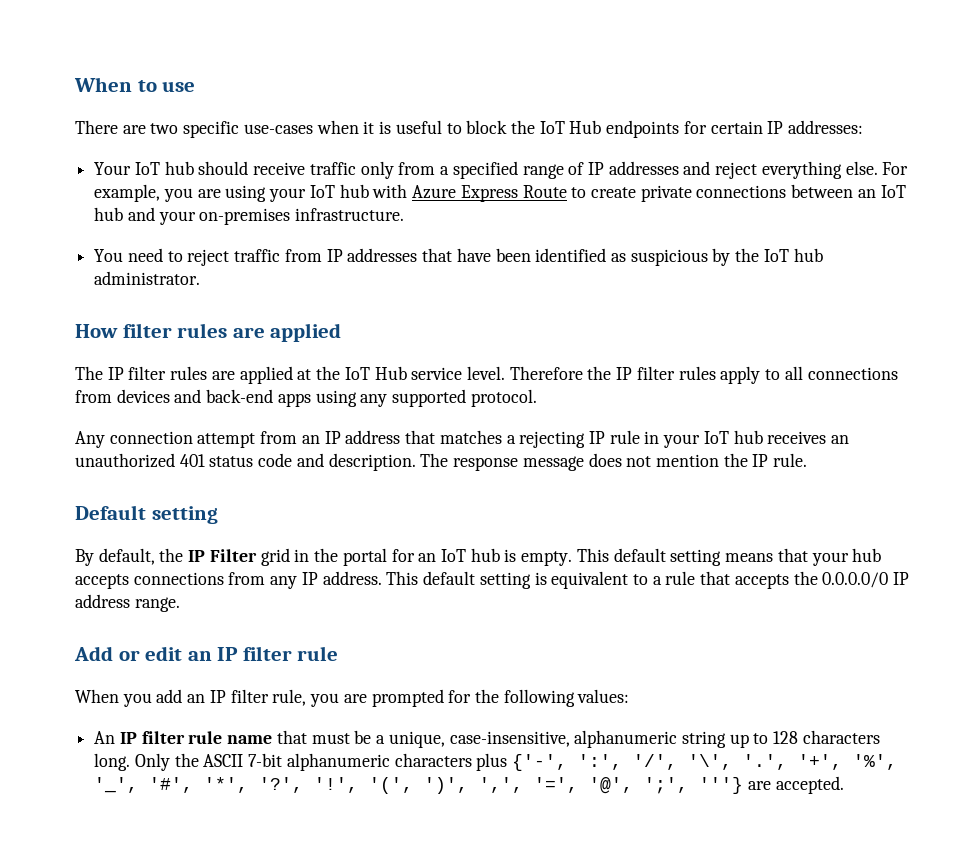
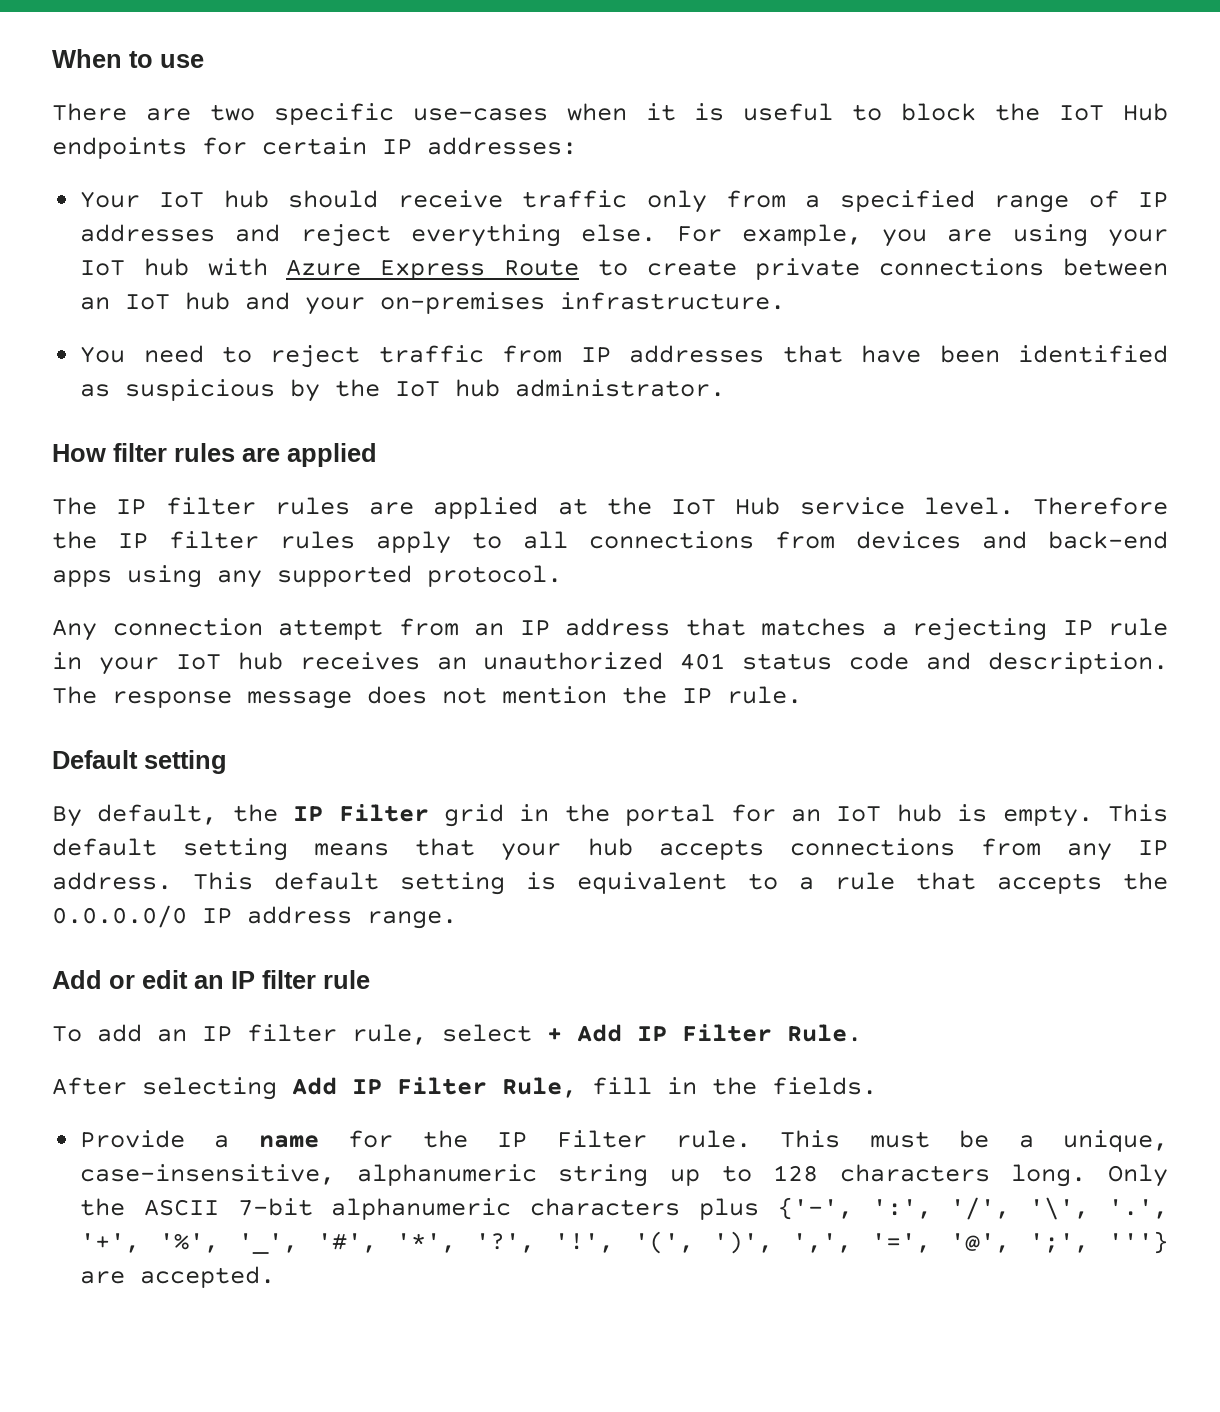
- When you add an IP filter rule, you are prompted for the following values:
- An IP filter rule name that must be a unique, case-insensitive, alphanumeric string up to 128 characters long.
+ To add an IP filter rule, select + Add IP Filter Rule.
+ After selecting Add IP Filter Rule, fill in the fields.
+ Provide a name for the IP Filter rule. This must be a unique, case-insensitive, alphanumeric string up to 128 characters long.

